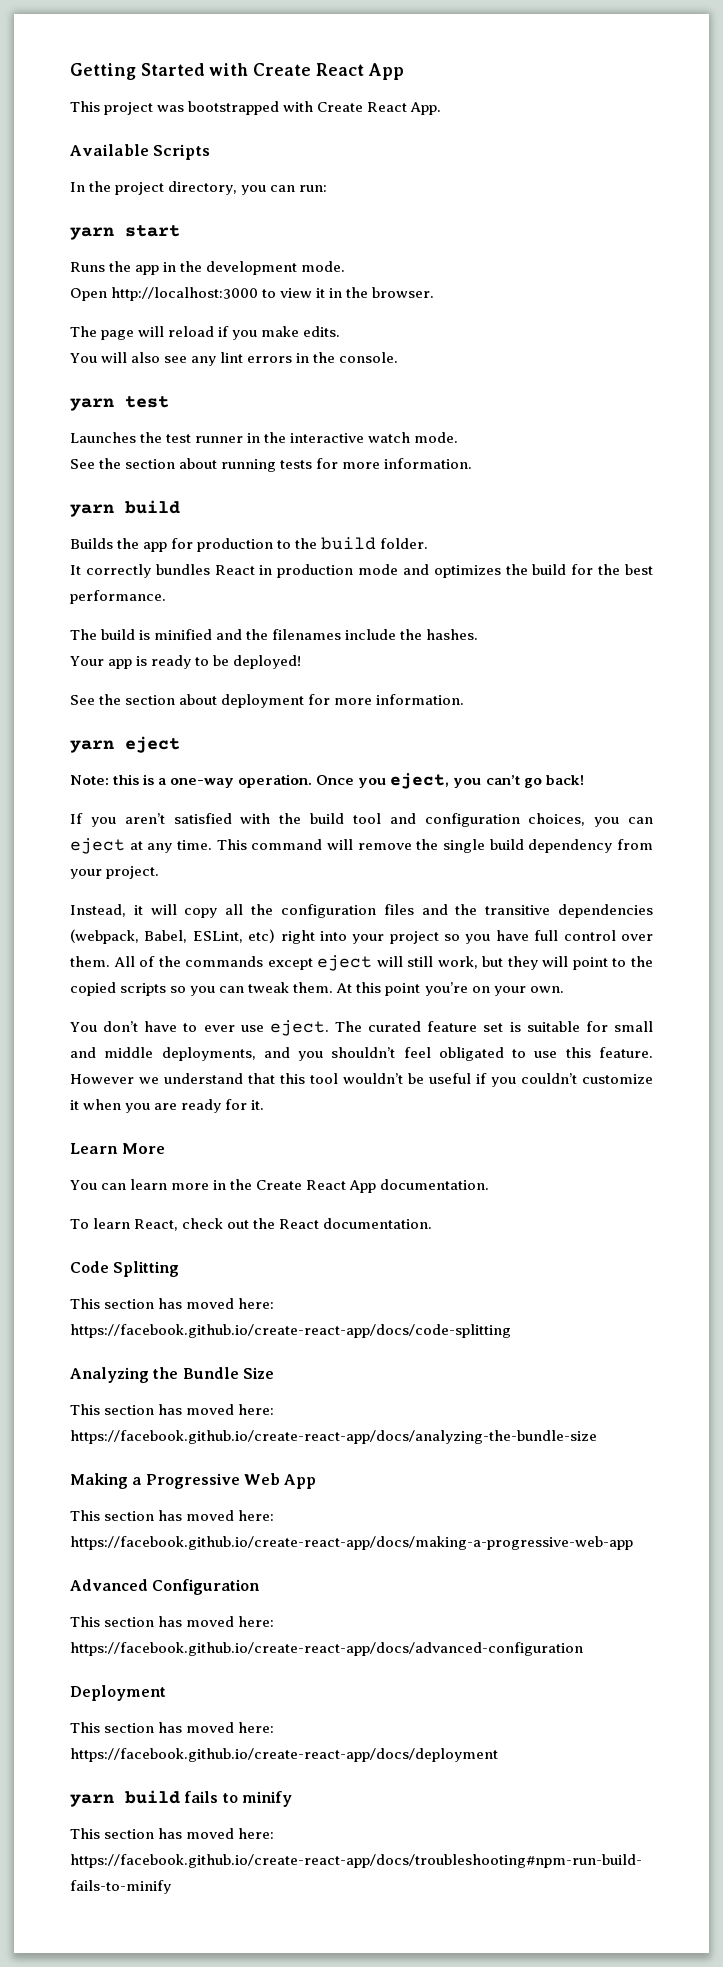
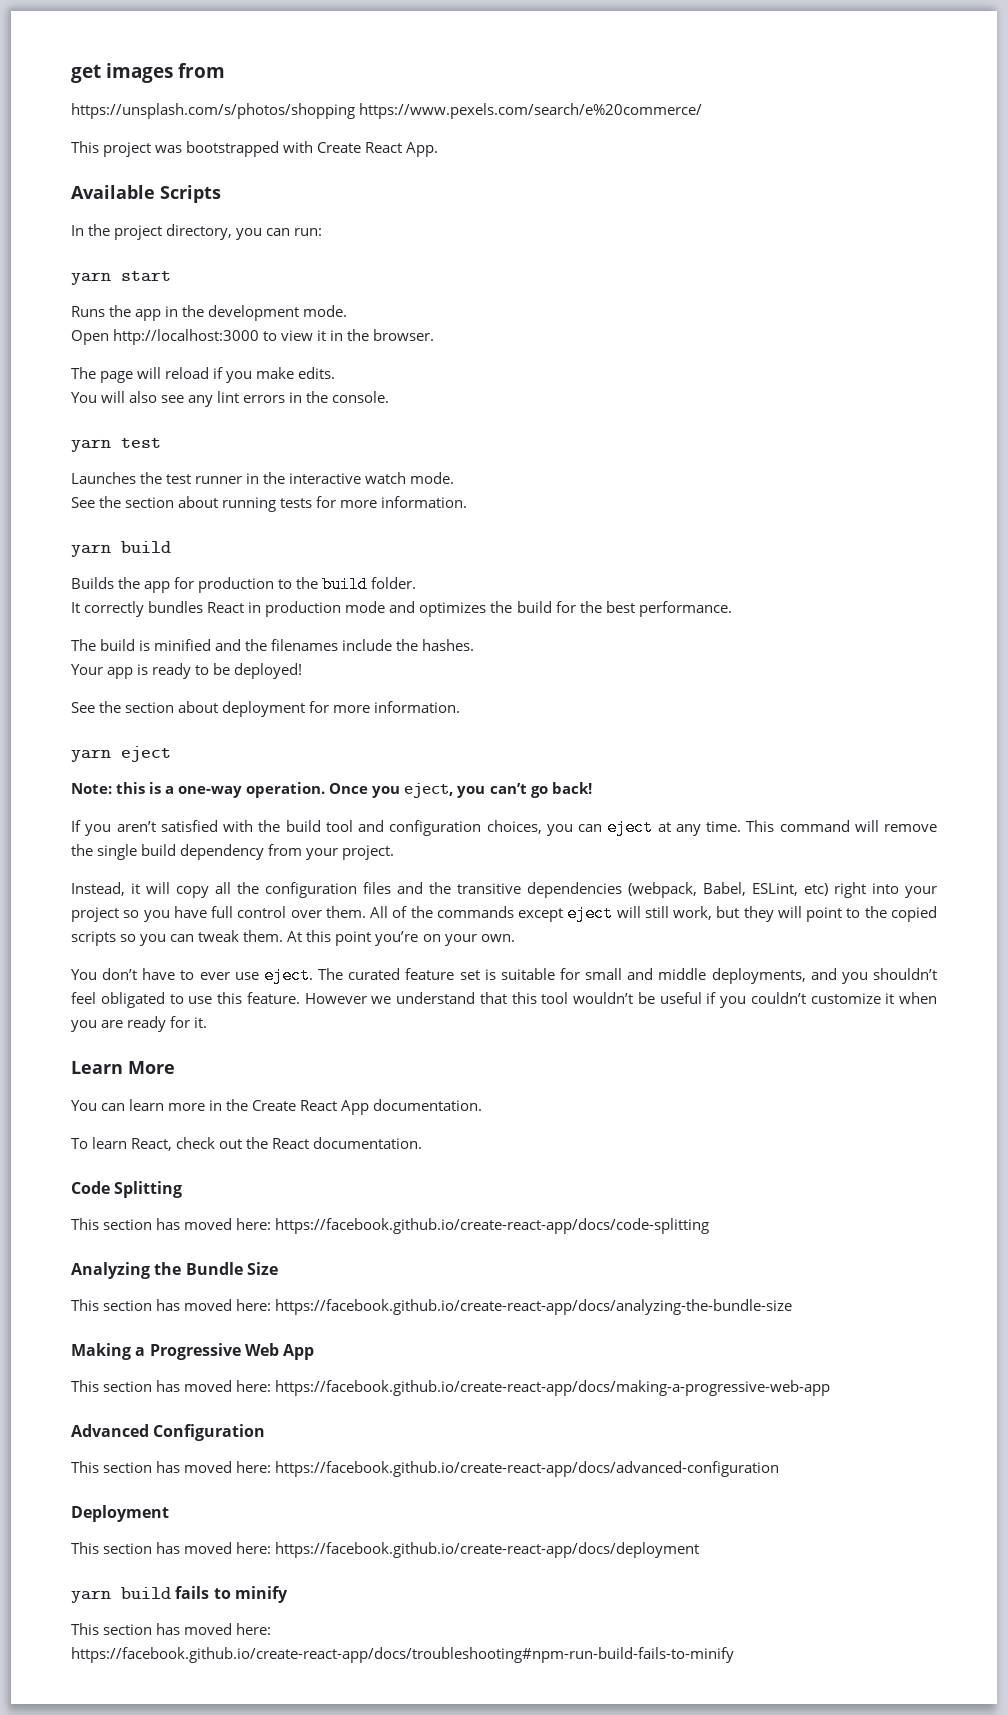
- Getting Started with Create React App
+ get images from
+ https://unsplash.com/s/photos/shopping https://www.pexels.com/search/e%20commerce/

